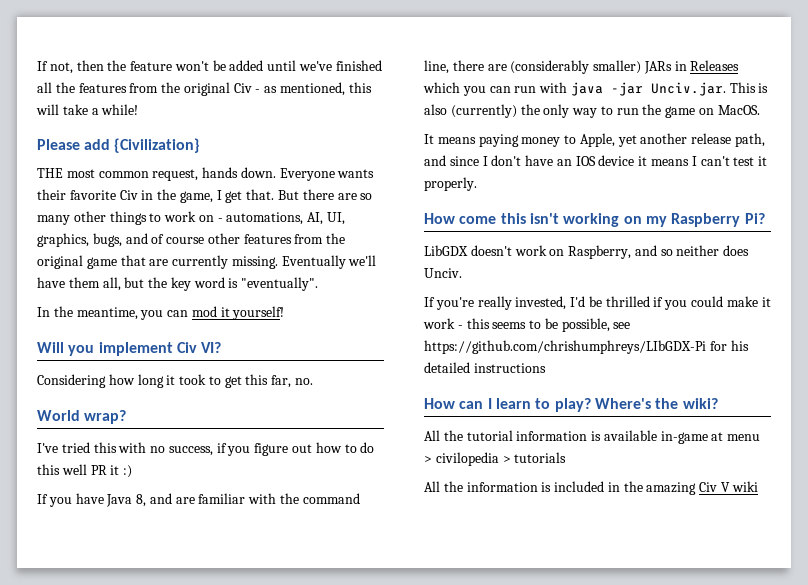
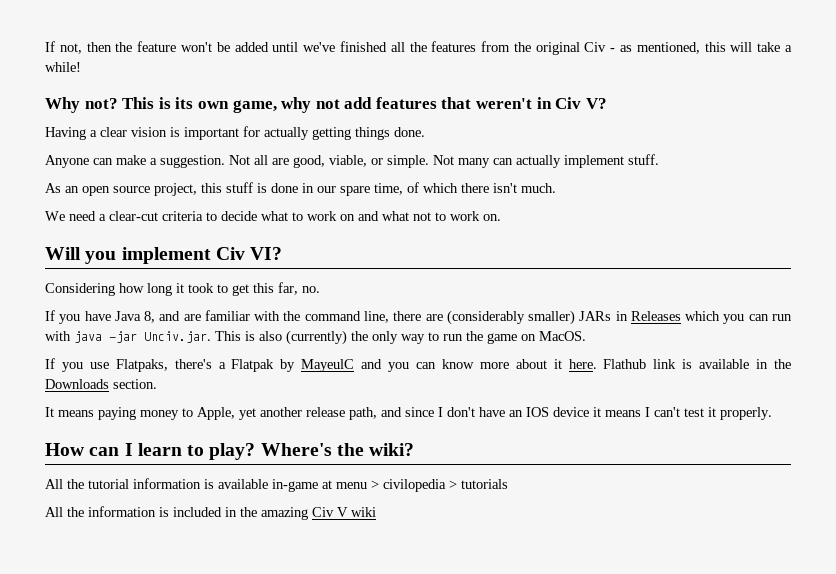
- Please add {Civilization}
- THE most common request, hands down. Everyone wants their favorite Civ in the game, I get that. But there are so many other things to work on - automations, AI, UI, graphics, bugs, and of course other features from the original game that are currently missing. Eventually we'll have them all, but the key word is "eventually".
- In the meantime, you can mod it yourself!
+ Why not? This is its own game, why not add features that weren't in Civ V?
+ Having a clear vision is important for actually getting things done.
+ Anyone can make a suggestion. Not all are good, viable, or simple. Not many can actually implement stuff.
+ As an open source project, this stuff is done in our spare time, of which there isn't much.
+ We need a clear-cut criteria to decide what to work on and what not to work on.
- World wrap?
- I've tried this with no success, if you figure out how to do this well PR it :)
+ If you use Flatpaks, there's a Flatpak by MayeulC and you can know more about it here. Flathub link is available in the Downloads section.
- How come this isn't working on my Raspberry Pi?
- LibGDX doesn't work on Raspberry, and so neither does Unciv.
- If you're really invested, I'd be thrilled if you could make it work - this seems to be possible, see https://github.com/chrishumphreys/LIbGDX-Pi for his detailed instructions

